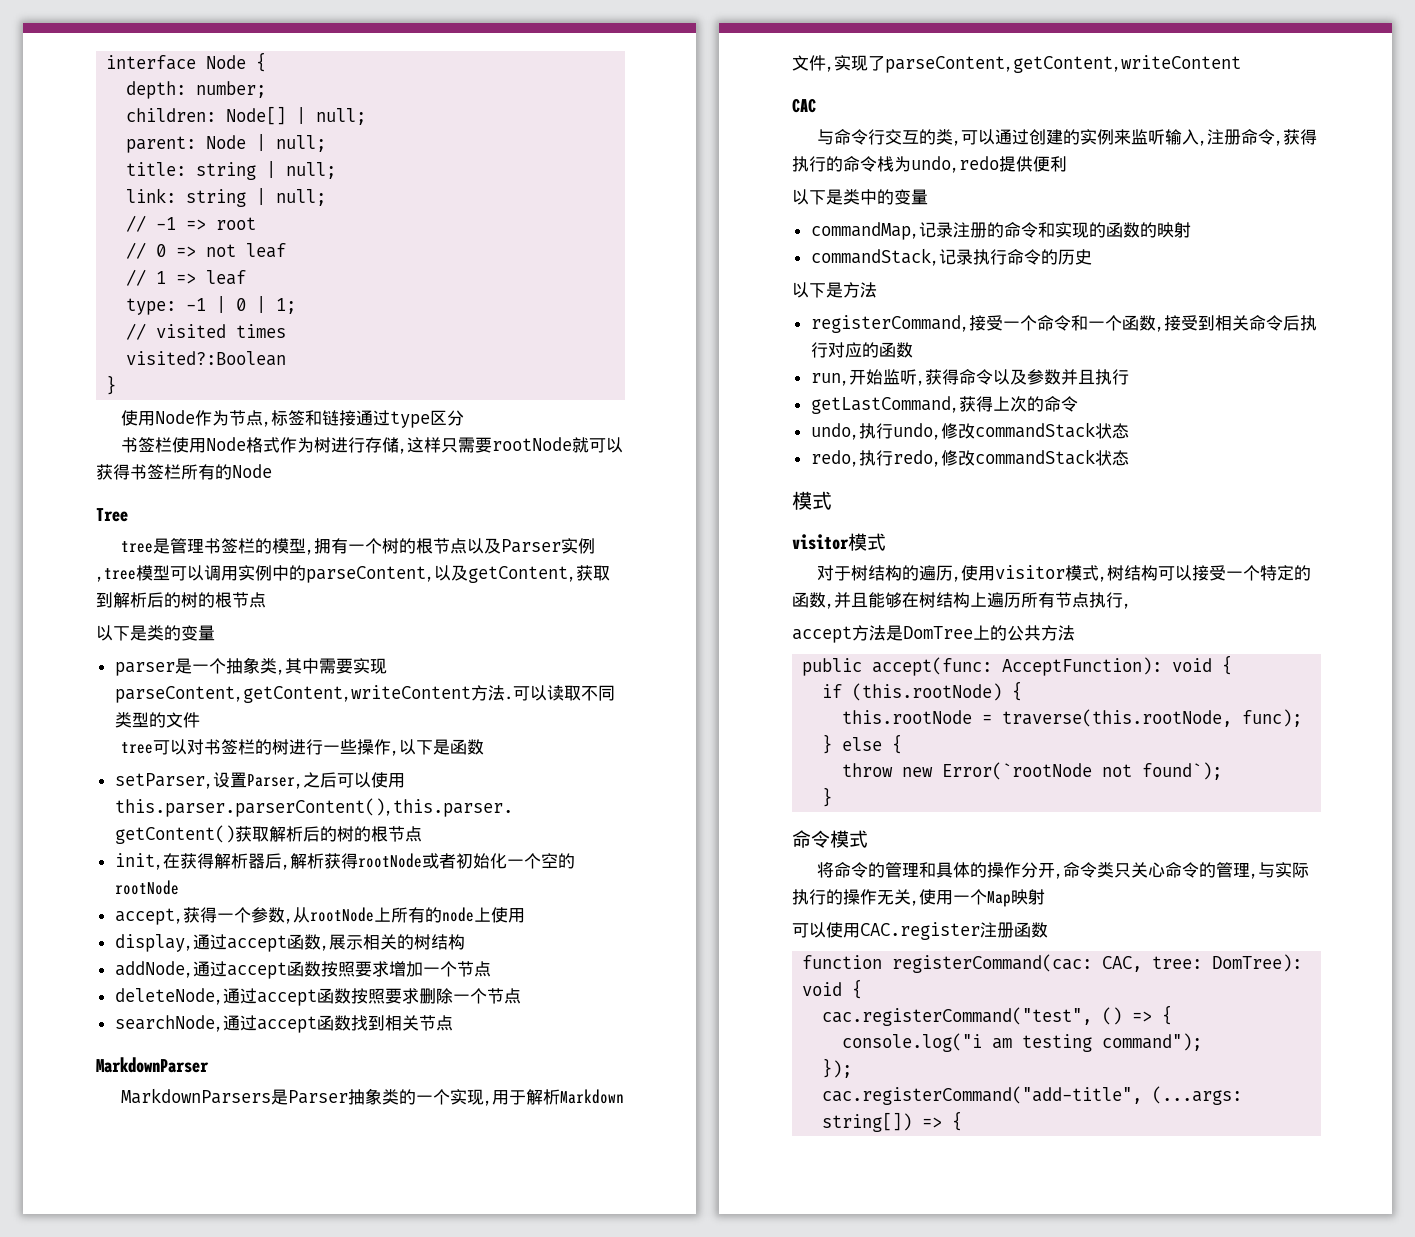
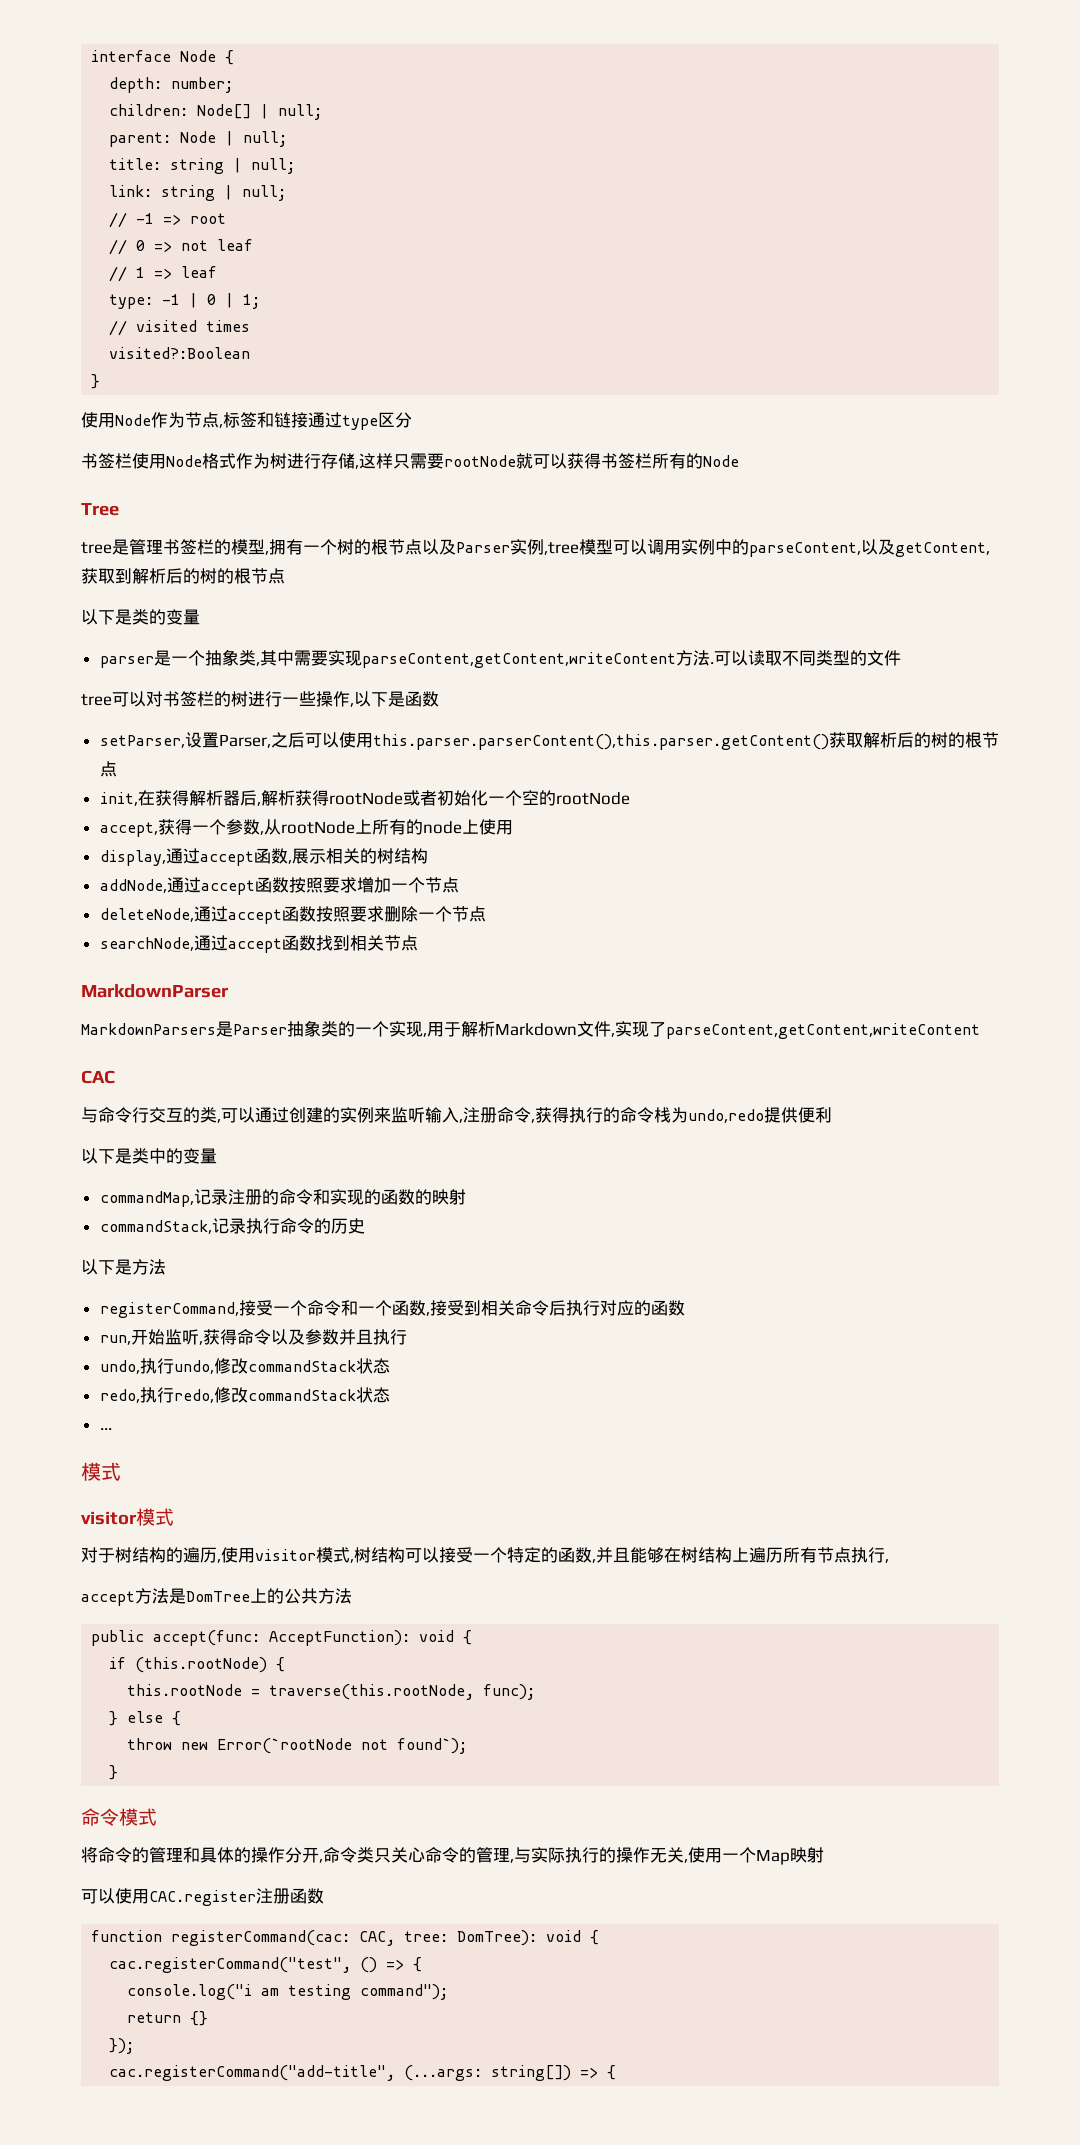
- getLastCommand,获得上次的命令
+ ...
+ return {}

